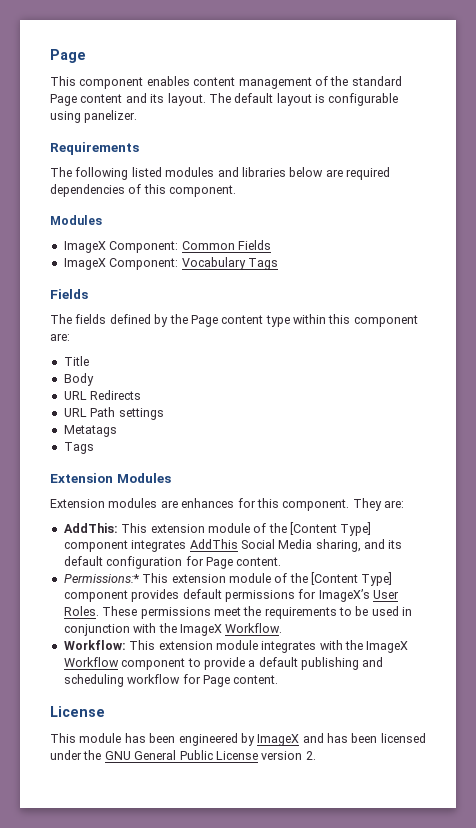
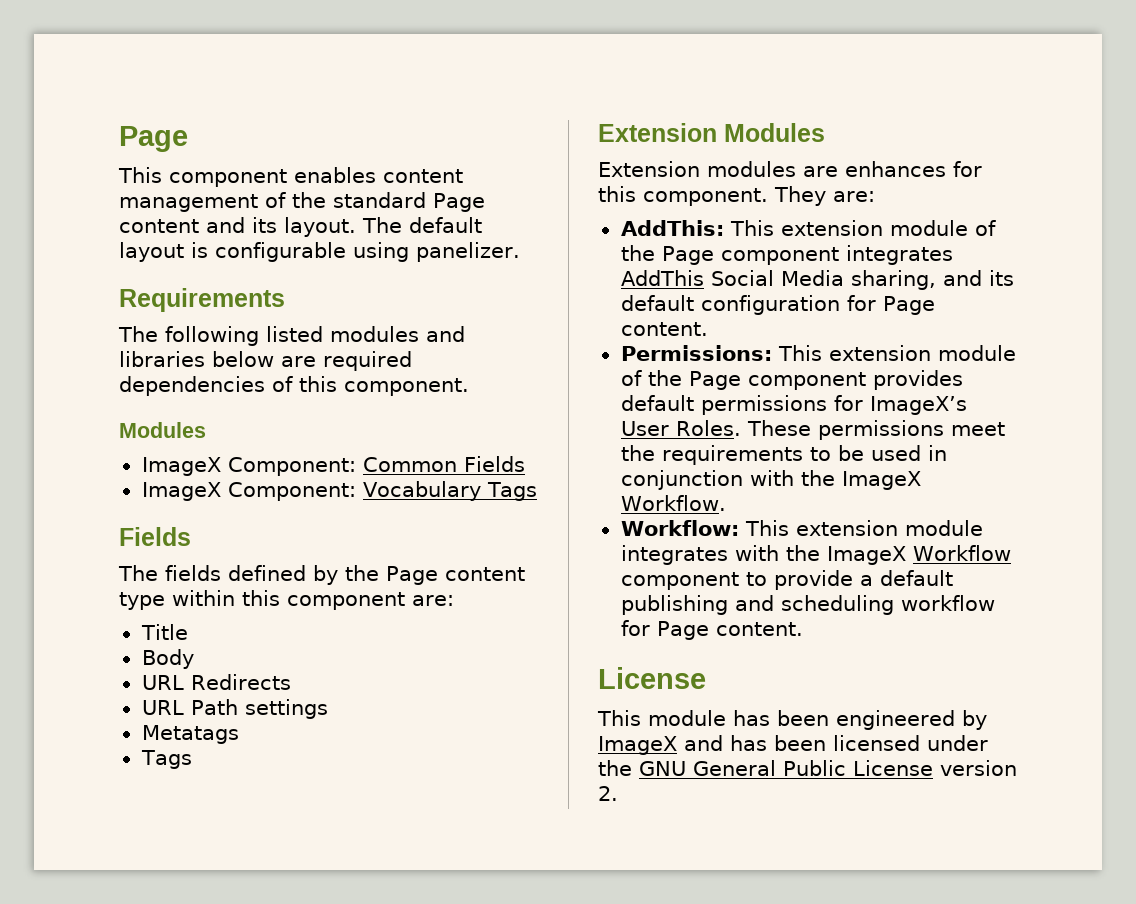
- AddThis: This extension module of the [Content Type] component integrates AddThis Social Media sharing, and its default configuration for Page content.
+ AddThis: This extension module of the Page component integrates AddThis Social Media sharing, and its default configuration for Page content.
- Permissions:* This extension module of the [Content Type] component provides default permissions for ImageX’s User Roles.
+ Permissions: This extension module of the Page component provides default permissions for ImageX’s User Roles.

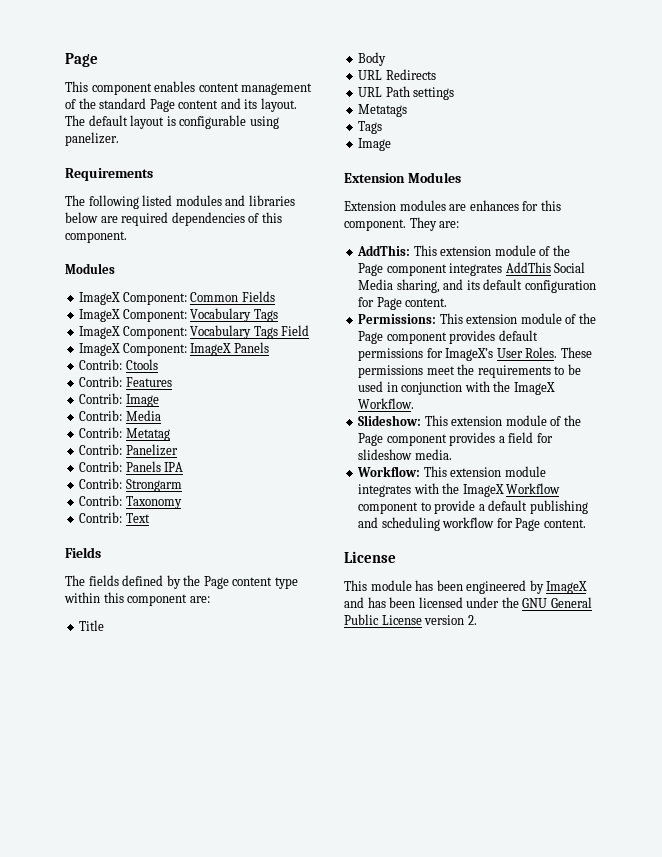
+ ImageX Component: Vocabulary Tags Field
+ ImageX Component: ImageX Panels
+ Contrib: Ctools
+ Contrib: Features
+ Contrib: Image
+ Contrib: Media
+ Contrib: Metatag
+ Contrib: Panelizer
+ Contrib: Panels IPA
+ Contrib: Strongarm
+ Contrib: Taxonomy
+ Contrib: Text
  Metatags
  Tags
+ Image
+ Slideshow: This extension module of the Page component provides a field for slideshow media.

